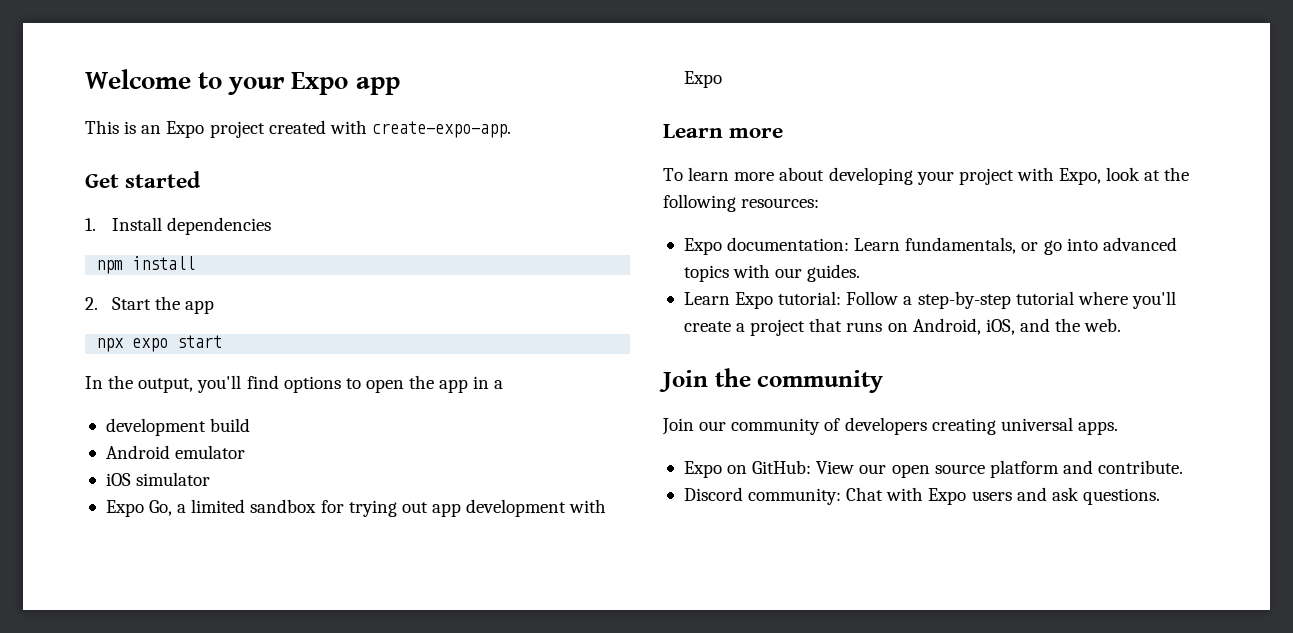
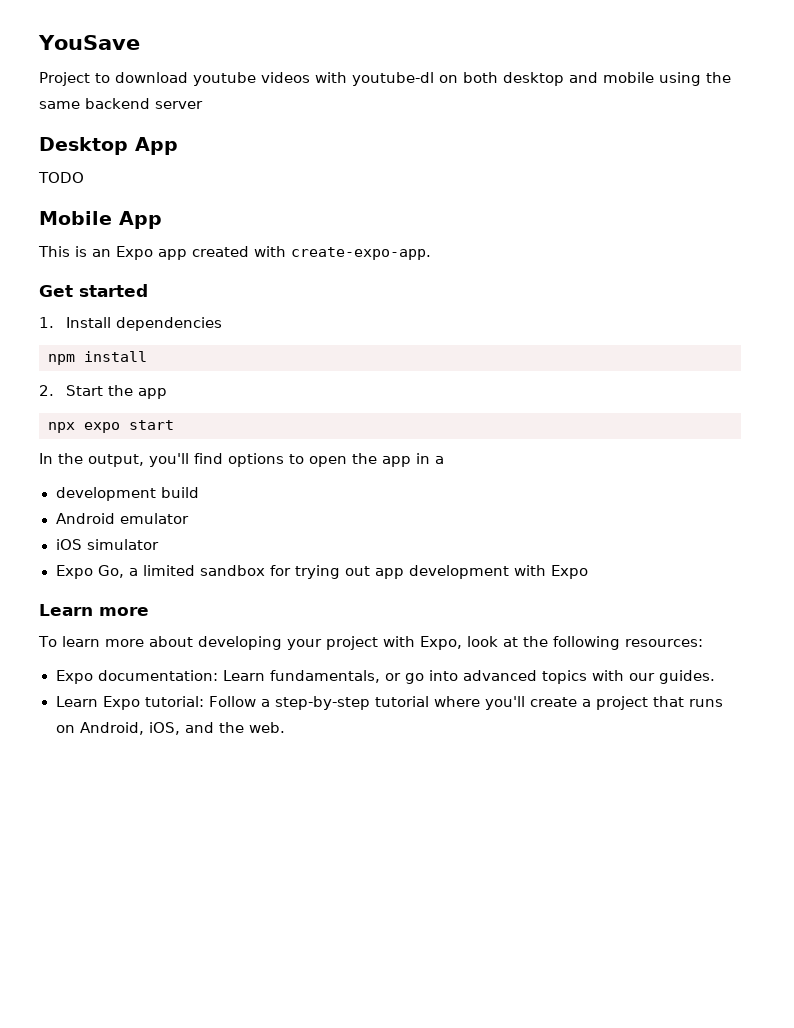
- Welcome to your Expo app
+ YouSave
+ Project to download youtube videos with youtube-dl on both desktop and mobile using the same backend server
+ Desktop App
+ TODO
+ Mobile App
- This is an Expo project created with create-expo-app.
+ This is an Expo app created with create-expo-app.
- Join the community
- Join our community of developers creating universal apps.
- Expo on GitHub: View our open source platform and contribute.
- Discord community: Chat with Expo users and ask questions.

